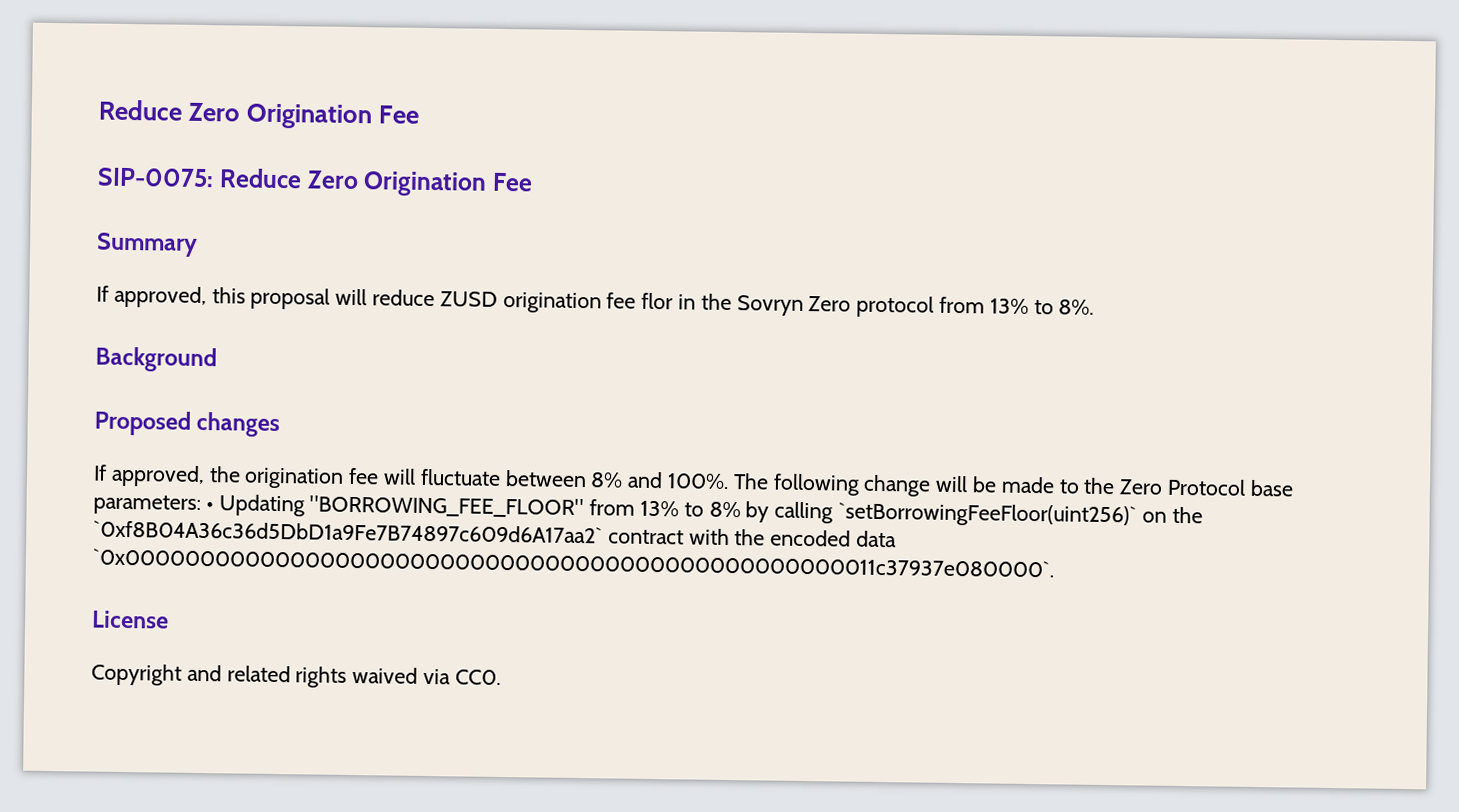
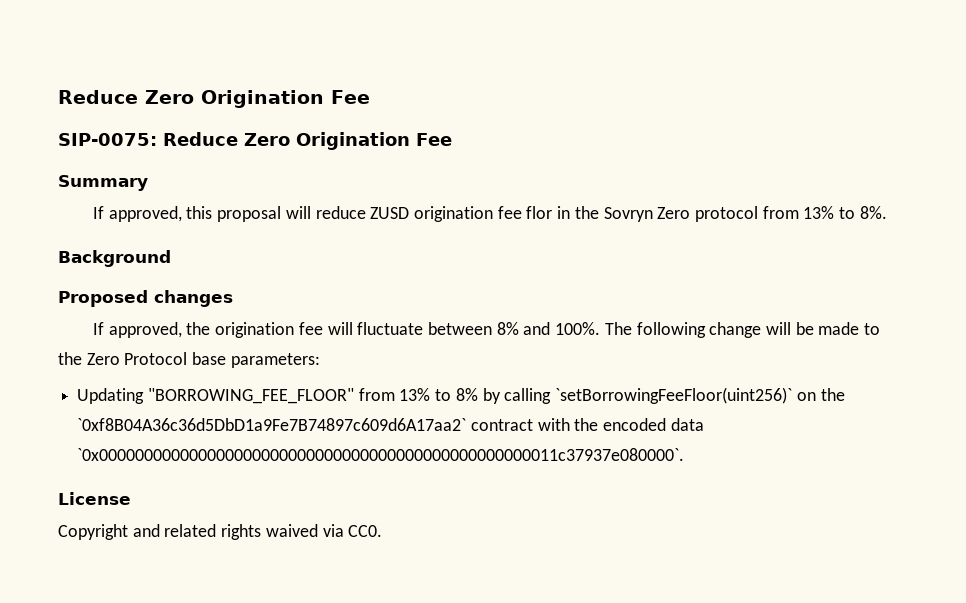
- The following change will be made to the Zero Protocol base parameters: • Updating "BORROWING_FEE_FLOOR" from 13% to 8% by calling `setBorrowingFeeFloor(uint256)` on the `0xf8B04A36c36d5DbD1a9Fe7B74897c609d6A17aa2` contract with the encoded data `0x000000000000000000000000000000000000000000000000011c37937e080000`.
+ The following change will be made to the Zero Protocol base parameters:
+ Updating "BORROWING_FEE_FLOOR" from 13% to 8% by calling `setBorrowingFeeFloor(uint256)` on the `0xf8B04A36c36d5DbD1a9Fe7B74897c609d6A17aa2` contract with the encoded data `0x000000000000000000000000000000000000000000000000011c37937e080000`.

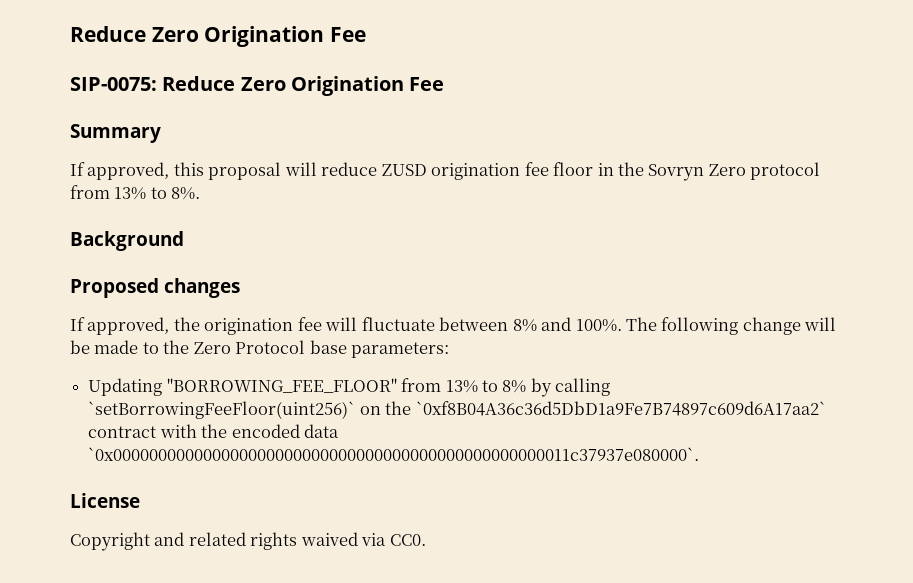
- If approved, this proposal will reduce ZUSD origination fee flor in the Sovryn Zero protocol from 13% to 8%.
+ If approved, this proposal will reduce ZUSD origination fee floor in the Sovryn Zero protocol from 13% to 8%.

